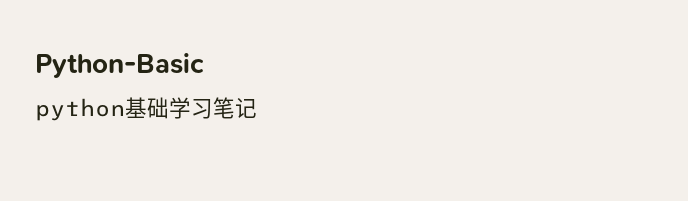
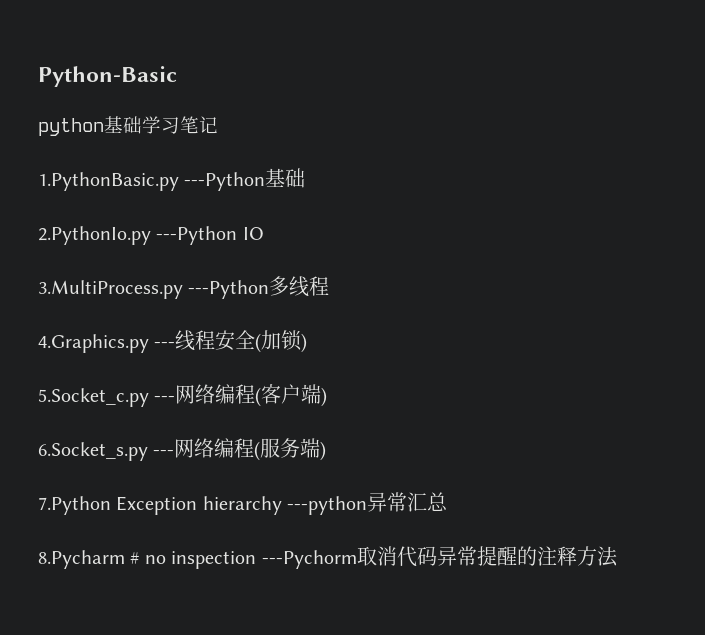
+ 1.PythonBasic.py ---Python基础
+ 2.PythonIo.py ---Python IO
+ 3.MultiProcess.py ---Python多线程
+ 4.Graphics.py ---线程安全(加锁)
+ 5.Socket_c.py ---网络编程(客户端)
+ 6.Socket_s.py ---网络编程(服务端)
+ 7.Python Exception hierarchy ---python异常汇总
+ 8.Pycharm # no inspection ---Pychorm取消代码异常提醒的注释方法

